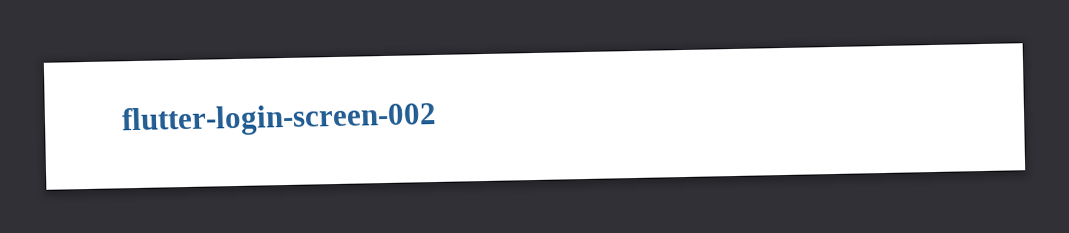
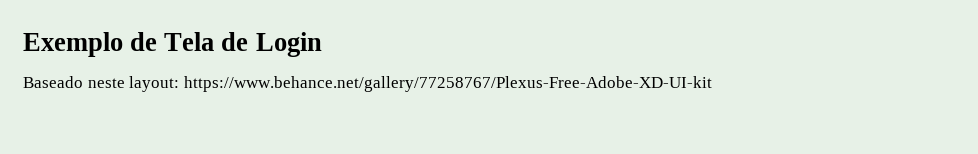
- flutter-login-screen-002
+ Exemplo de Tela de Login
+ Baseado neste layout: https://www.behance.net/gallery/77258767/Plexus-Free-Adobe-XD-UI-kit

